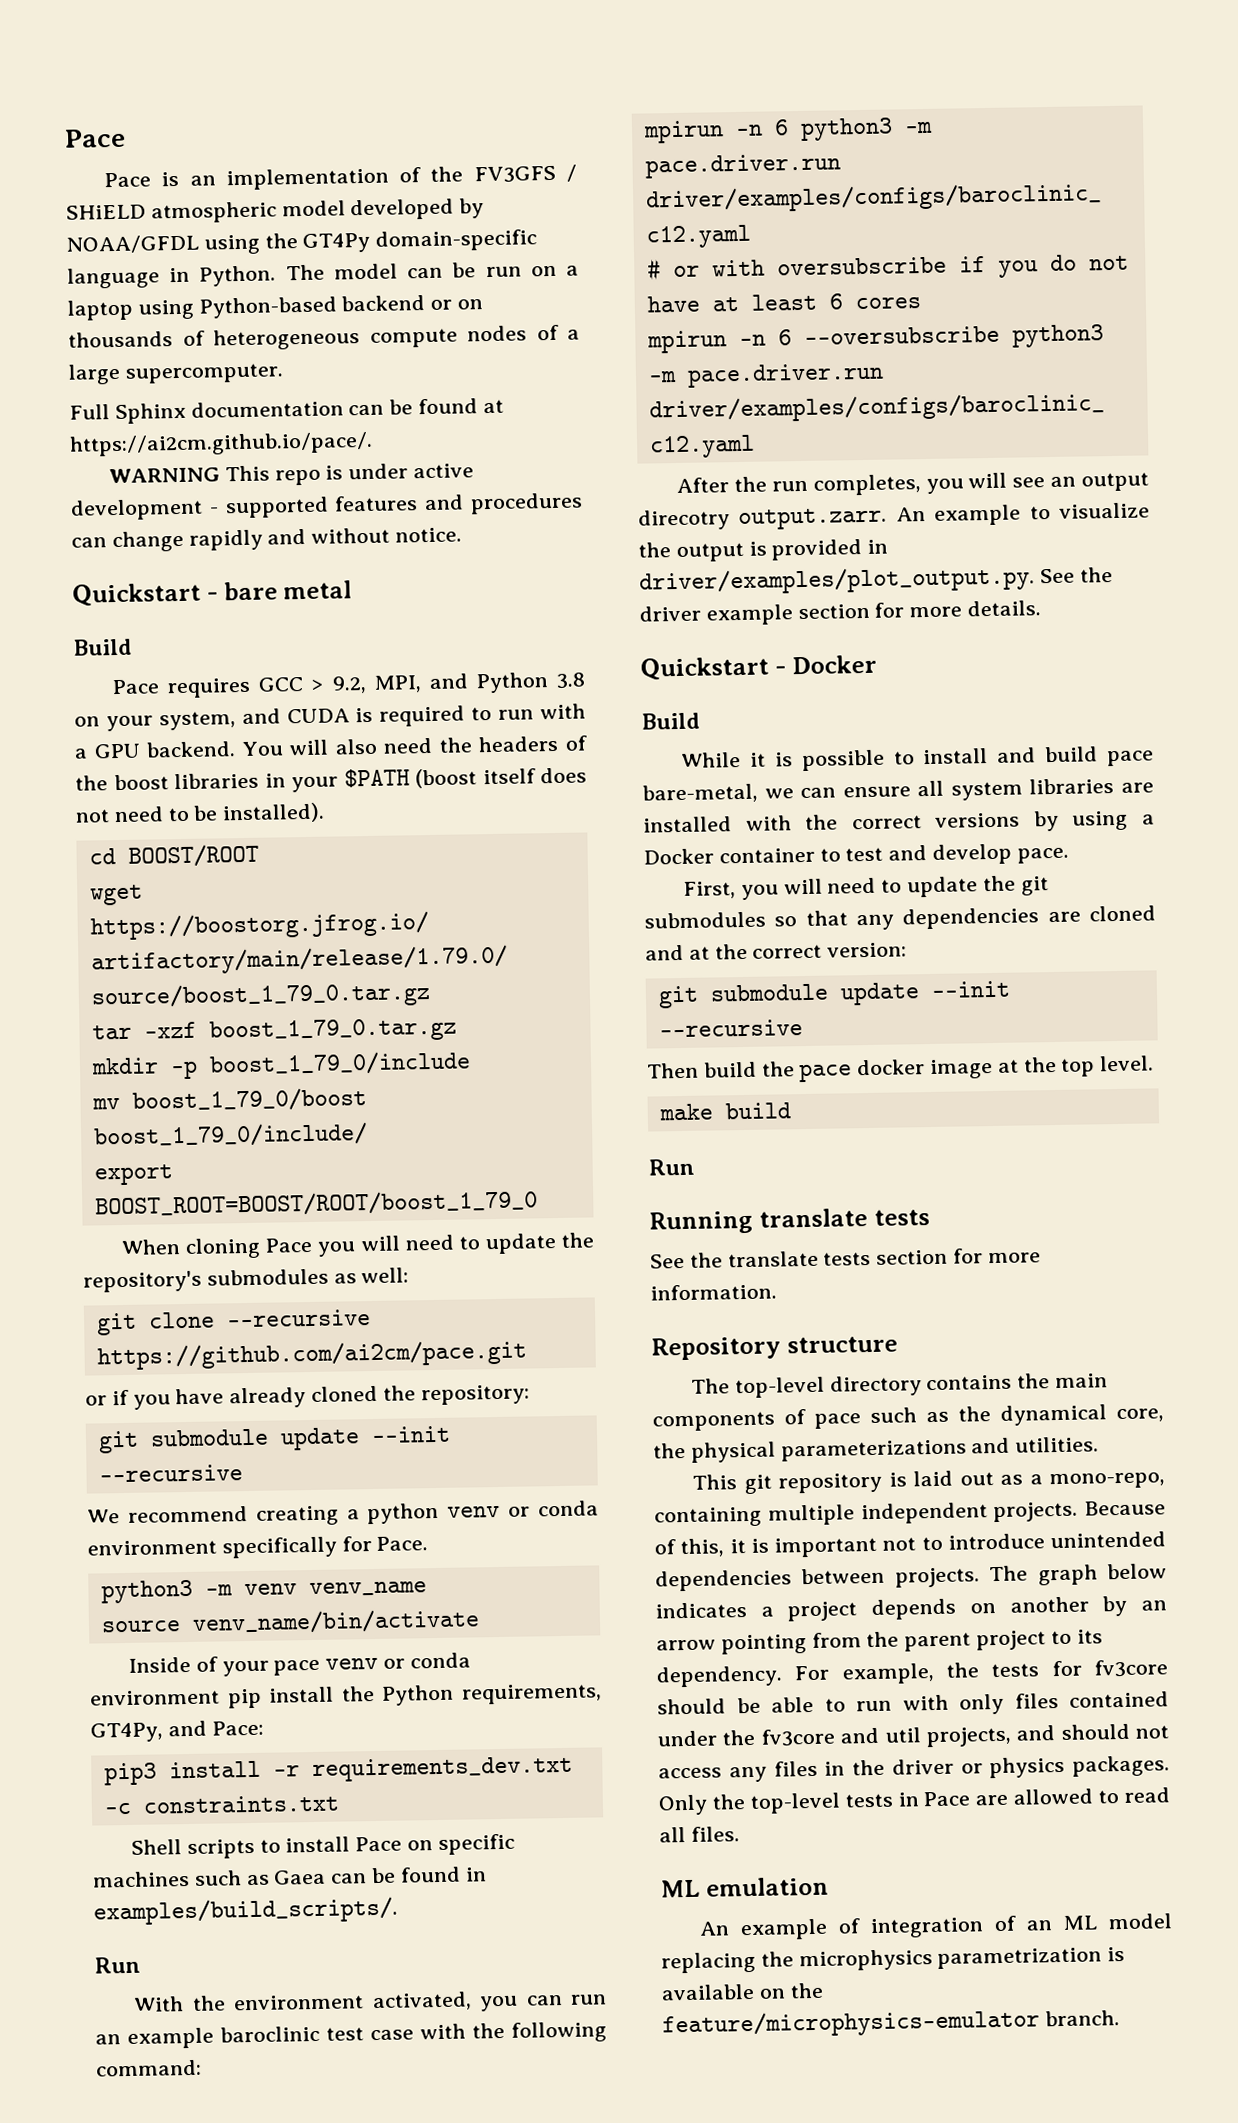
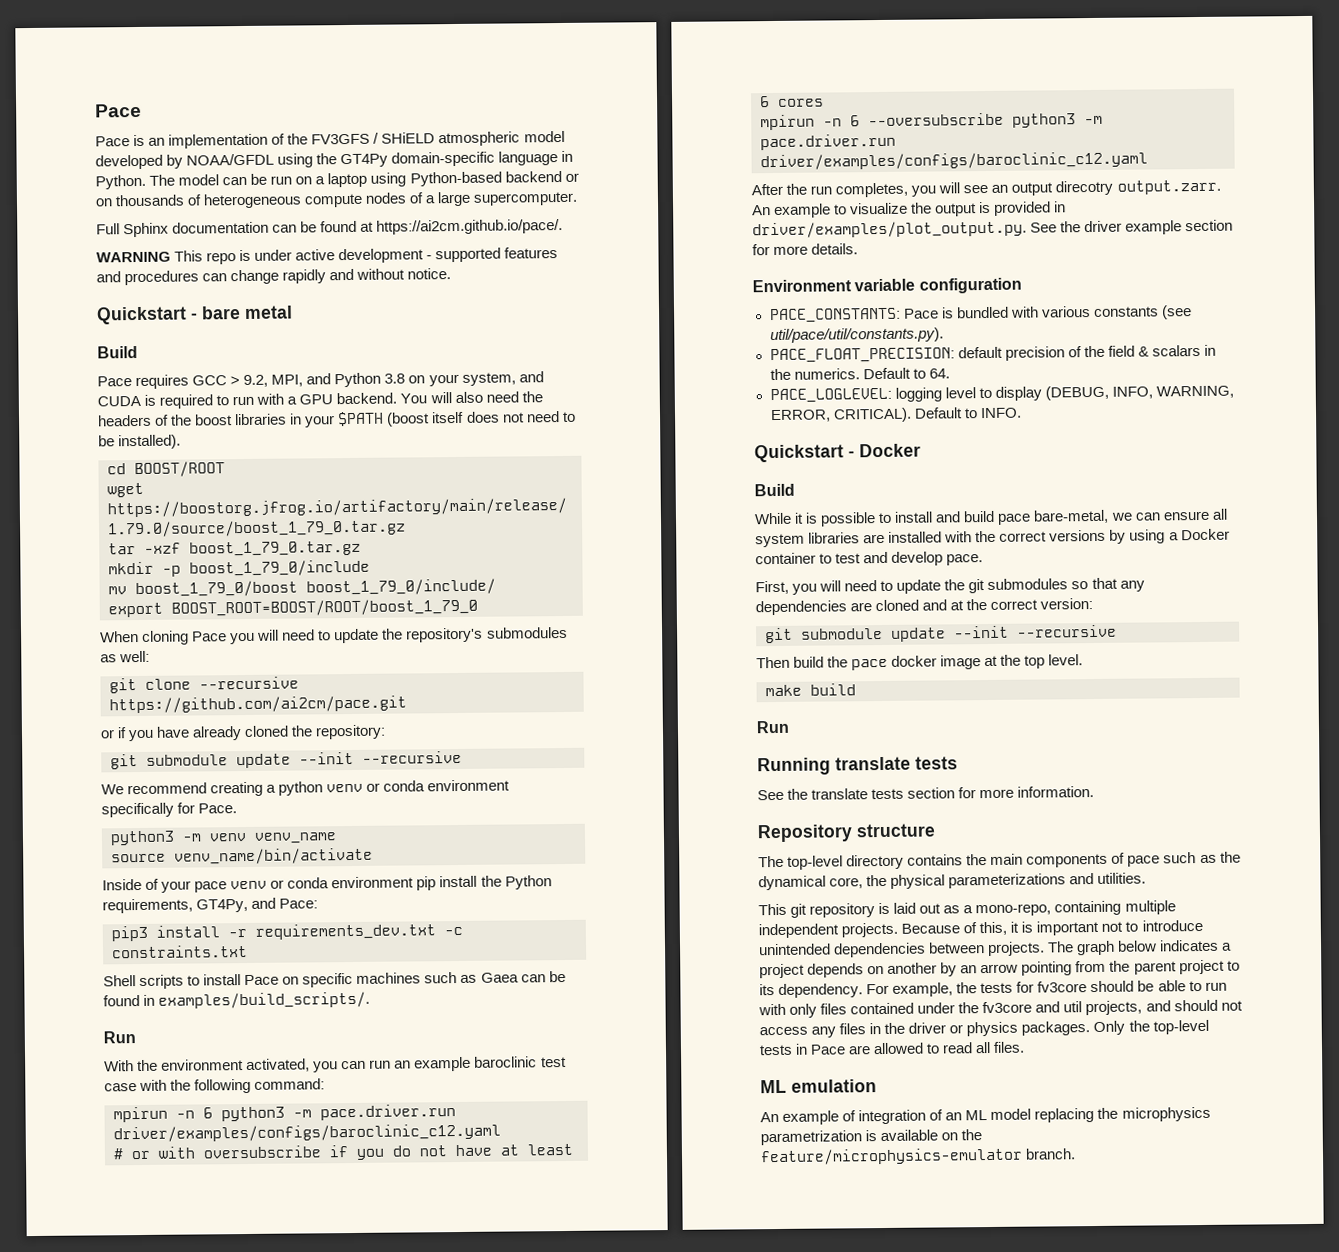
+ Environment variable configuration
+ PACE_CONSTANTS: Pace is bundled with various constants (see util/pace/util/constants.py).
+ PACE_FLOAT_PRECISION: default precision of the field & scalars in the numerics. Default to 64.
+ PACE_LOGLEVEL: logging level to display (DEBUG, INFO, WARNING, ERROR, CRITICAL). Default to INFO.

